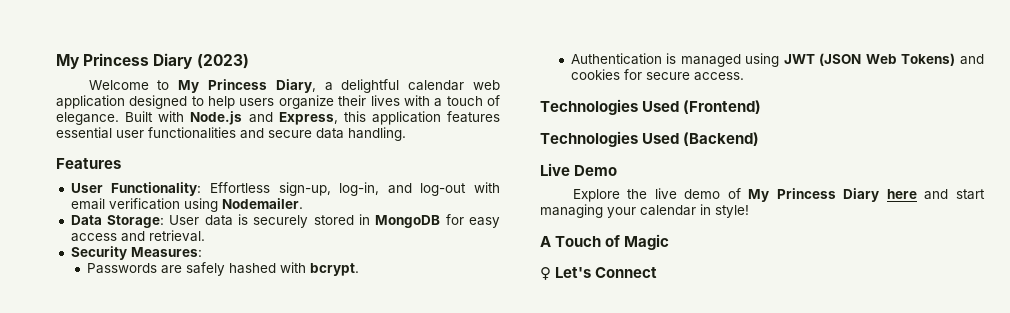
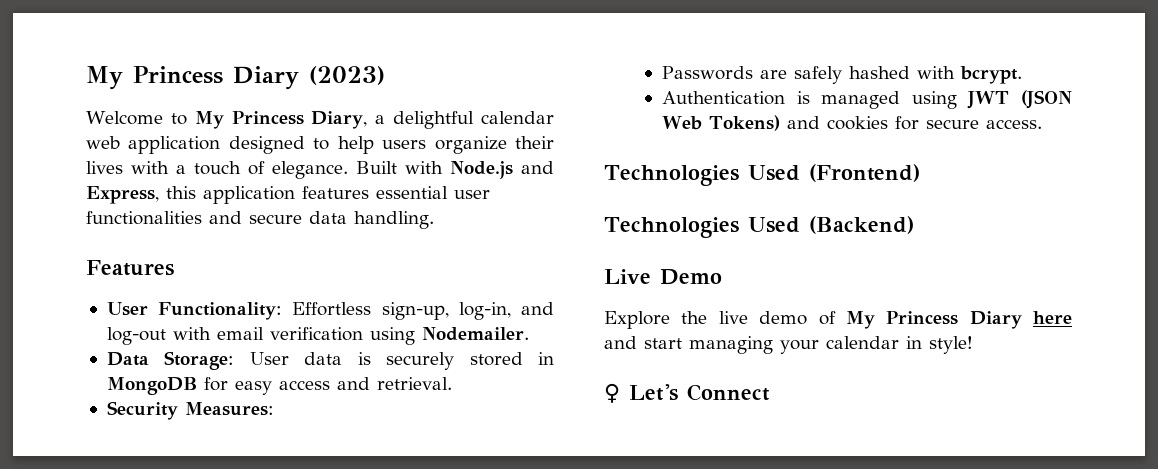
- A Touch of Magic

